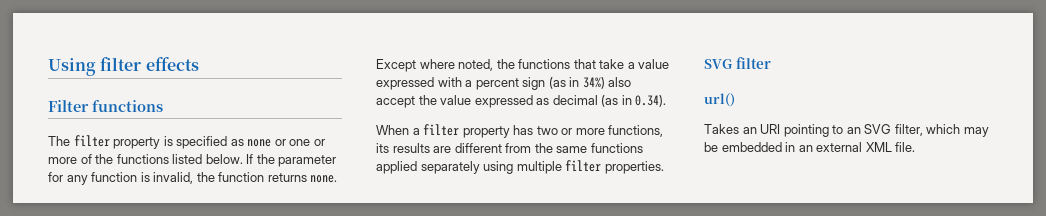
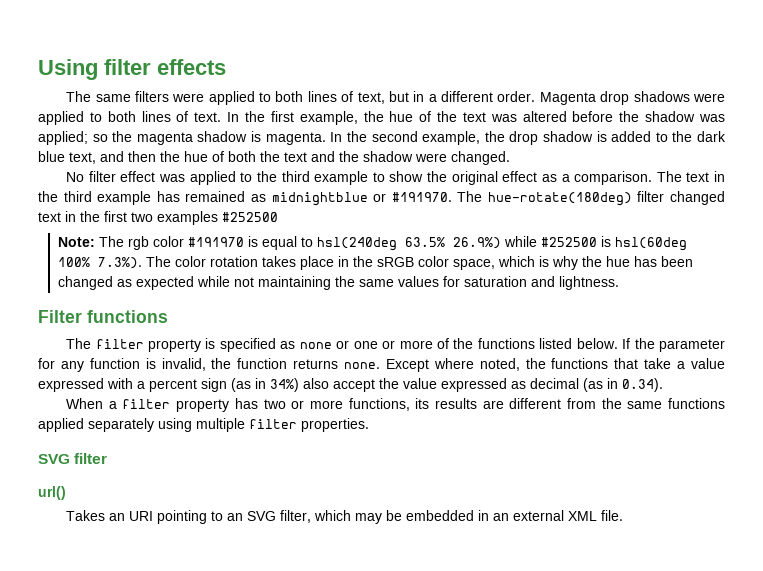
+ The same filters were applied to both lines of text, but in a different order. Magenta drop shadows were applied to both lines of text. In the first example, the hue of the text was altered before the shadow was applied; so the magenta shadow is magenta. In the second example, the drop shadow is added to the dark blue text, and then the hue of both the text and the shadow were changed.
+ No filter effect was applied to the third example to show the original effect as a comparison. The text in the third example has remained as midnightblue or #191970. The hue-rotate(180deg) filter changed text in the first two examples #252500
+ Note: The rgb color #191970 is equal to hsl(240deg 63.5% 26.9%) while #252500 is hsl(60deg 100% 7.3%). The color rotation takes place in the sRGB color space, which is why the hue has been changed as expected while not maintaining the same values for saturation and lightness.

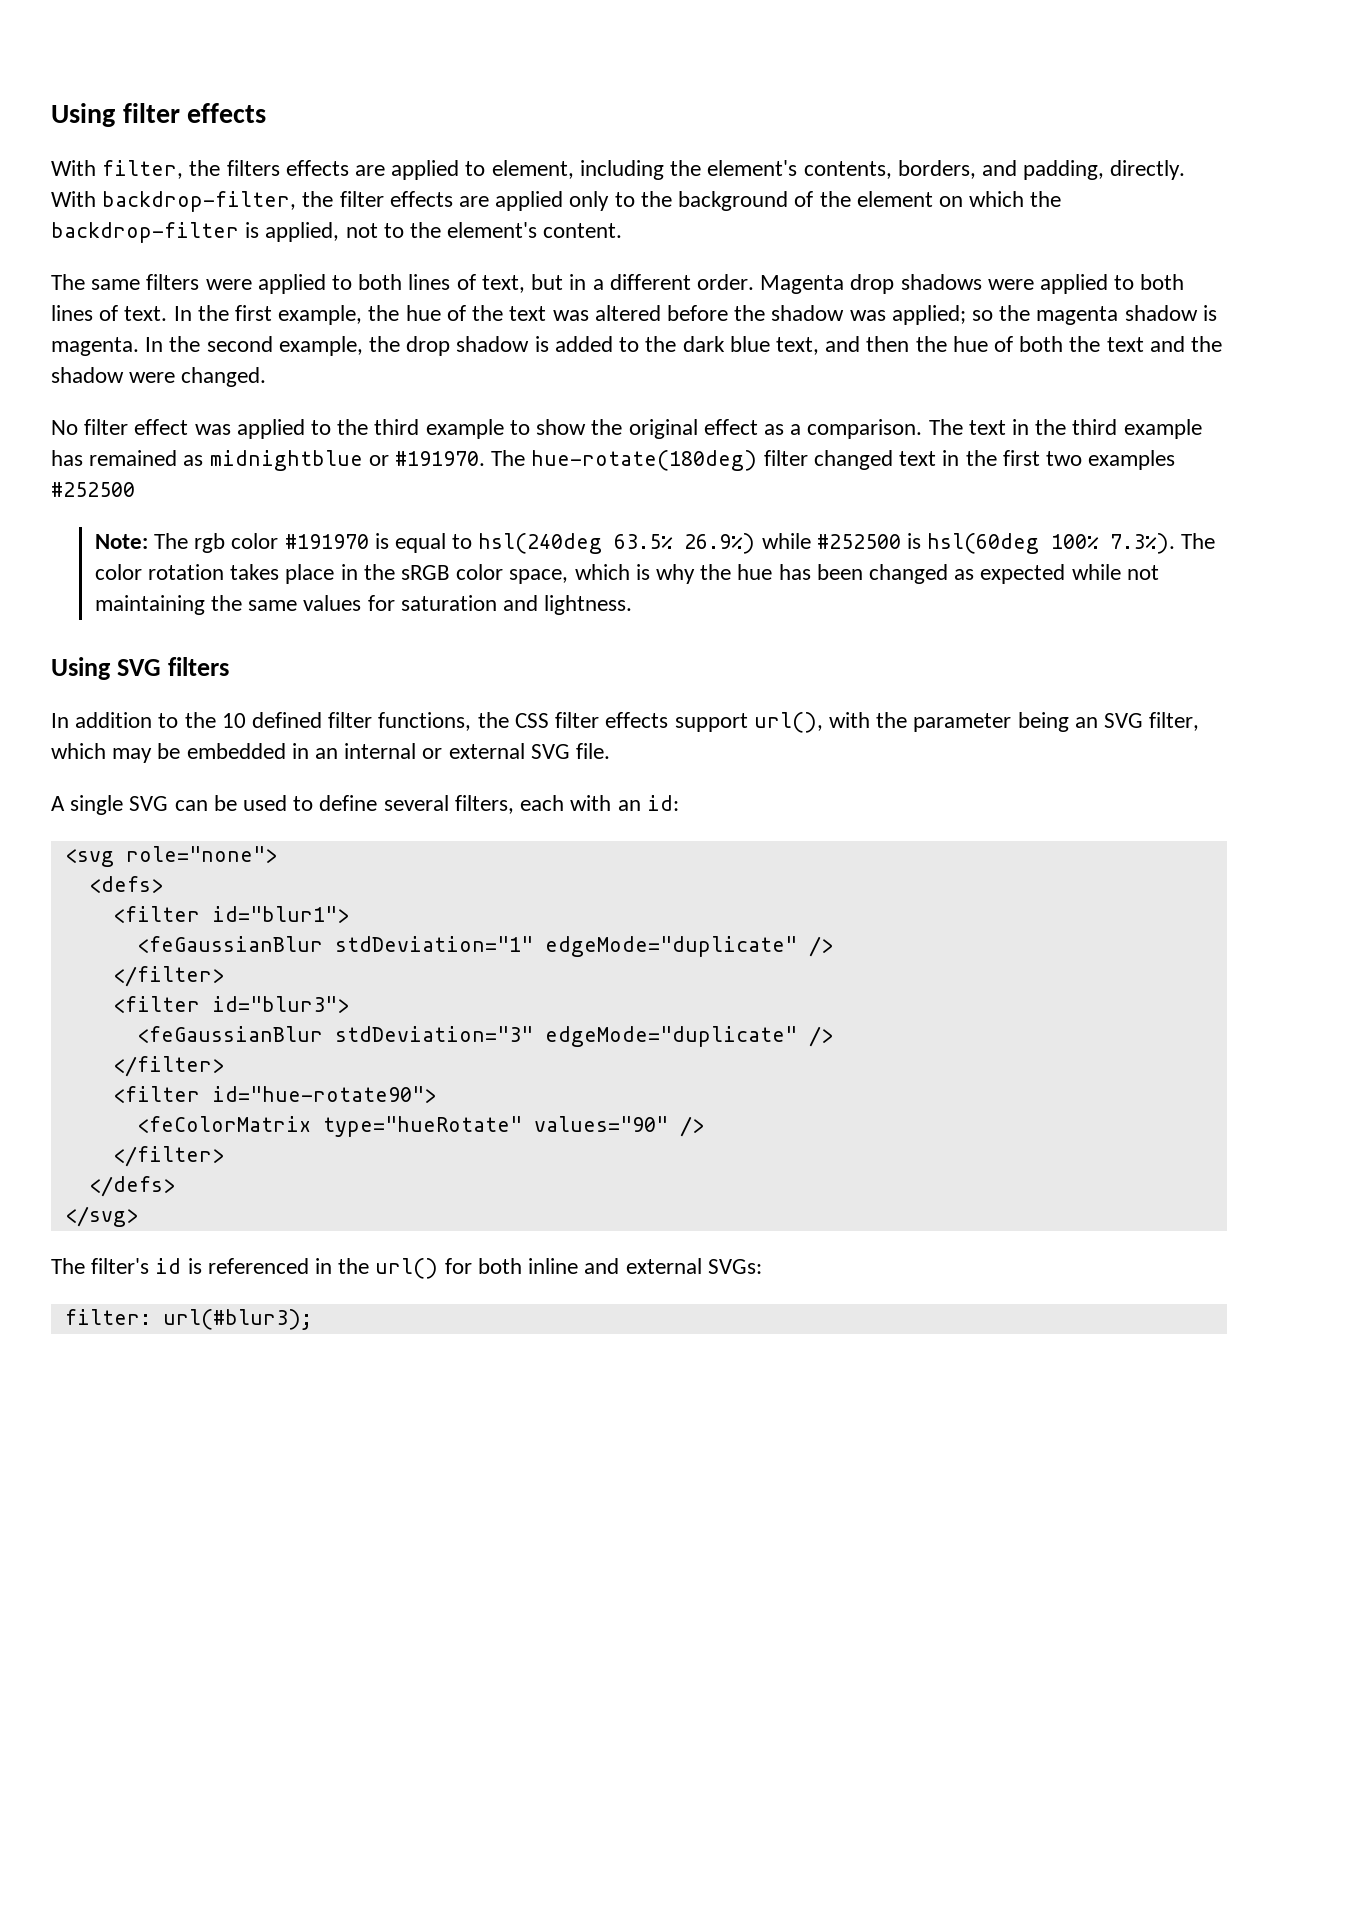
+ With filter, the filters effects are applied to element, including the element's contents, borders, and padding, directly. With backdrop-filter, the filter effects are applied only to the background of the element on which the backdrop-filter is applied, not to the element's content.
- Filter functions
- The filter property is specified as none or one or more of the functions listed below. If the parameter for any function is invalid, the function returns none. Except where noted, the functions that take a value expressed with a percent sign (as in 34%) also accept the value expressed as decimal (as in 0.34).
- When a filter property has two or more functions, its results are different from the same functions applied separately using multiple filter properties.
- SVG filter
- url()
- Takes an URI pointing to an SVG filter, which may be embedded in an external XML file.
+ Using SVG filters
+ In addition to the 10 defined filter functions, the CSS filter effects support url(), with the parameter being an SVG filter, which may be embedded in an internal or external SVG file.
+ A single SVG can be used to define several filters, each with an id:
+ <svg role="none">
+ <defs>
+ <filter id="blur1">
+ <feGaussianBlur stdDeviation="1" edgeMode="duplicate" />
+ </filter>
+ <filter id="blur3">
+ <feGaussianBlur stdDeviation="3" edgeMode="duplicate" />
+ </filter>
+ <filter id="hue-rotate90">
+ <feColorMatrix type="hueRotate" values="90" />
+ </filter>
+ </defs>
+ </svg>
+ The filter's id is referenced in the url() for both inline and external SVGs:
+ filter: url(#blur3);

